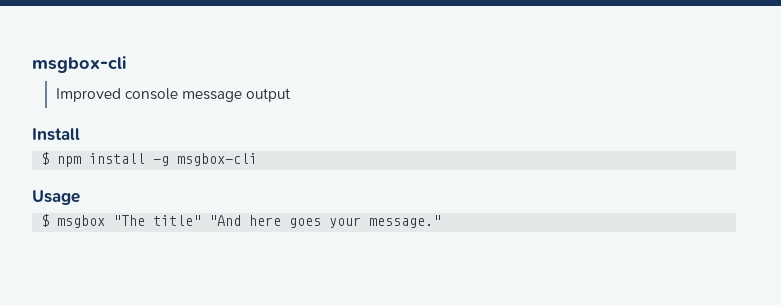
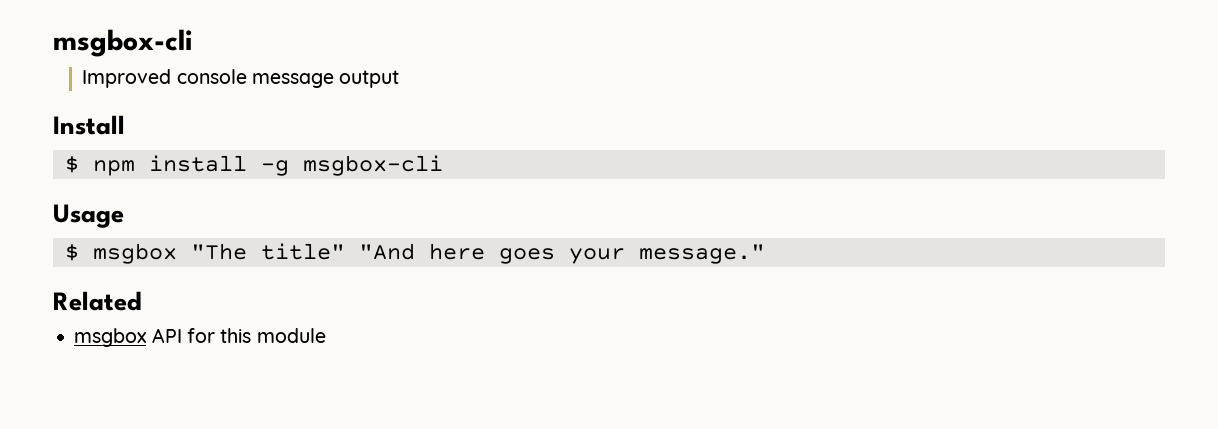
+ Related
+ msgbox API for this module

